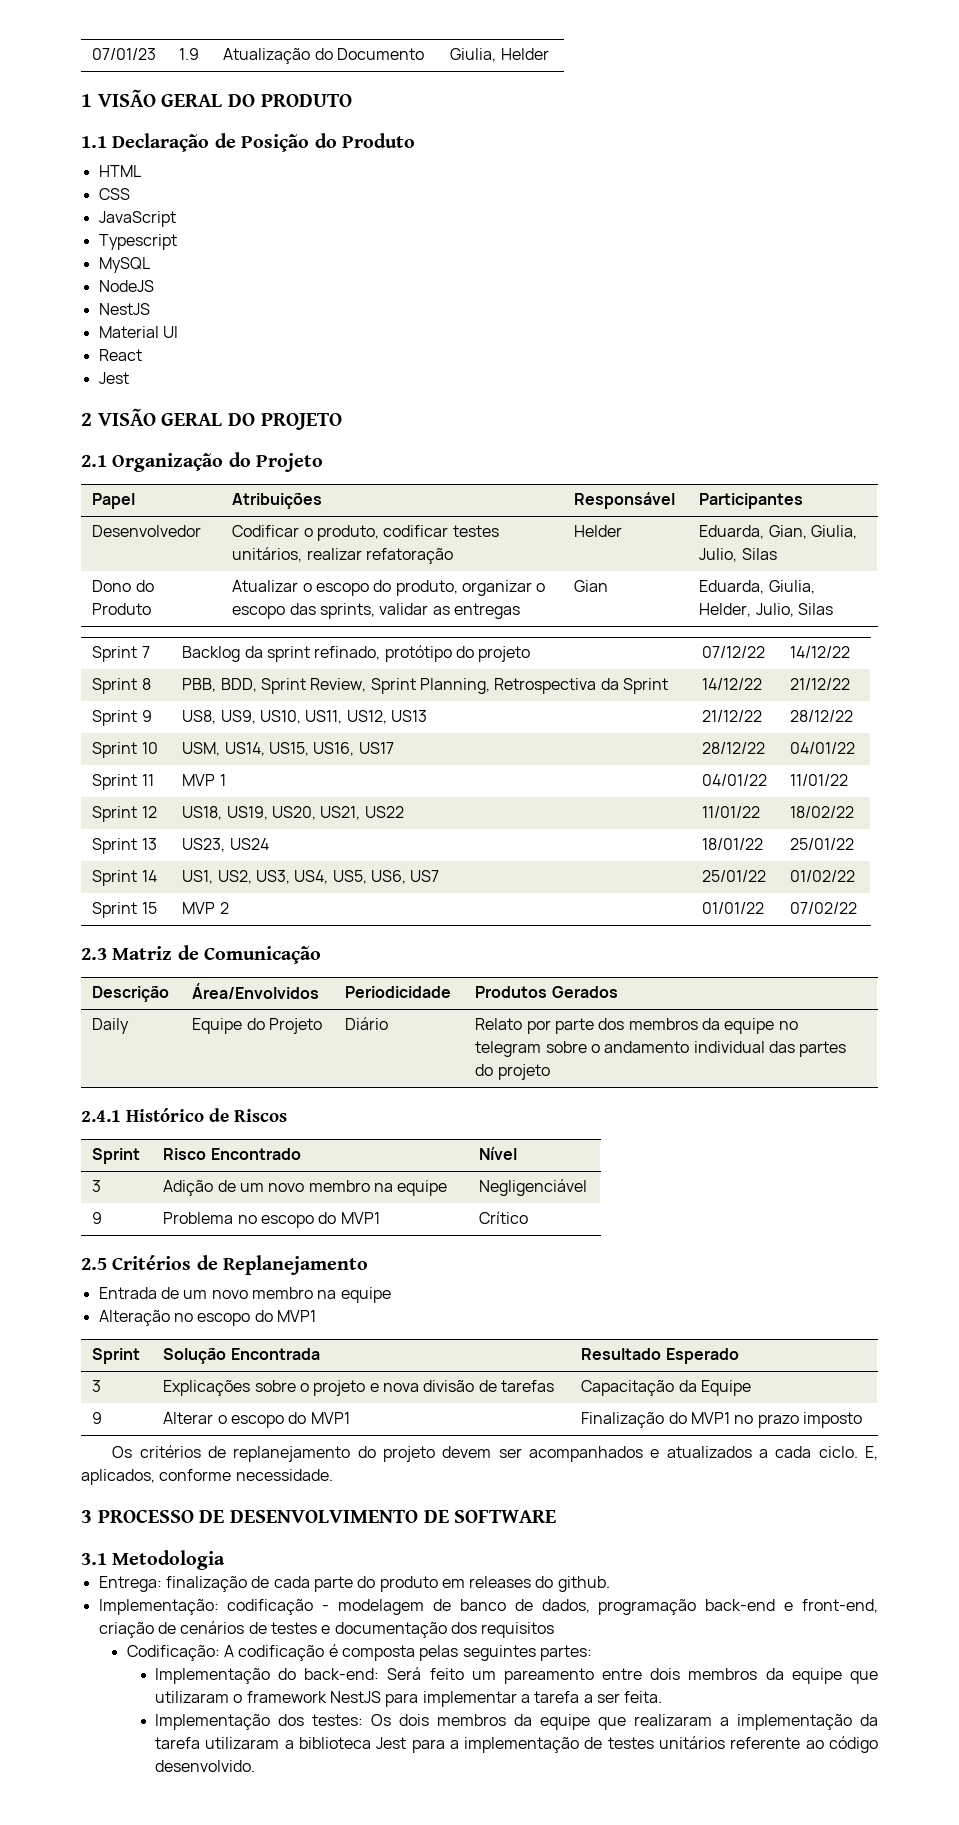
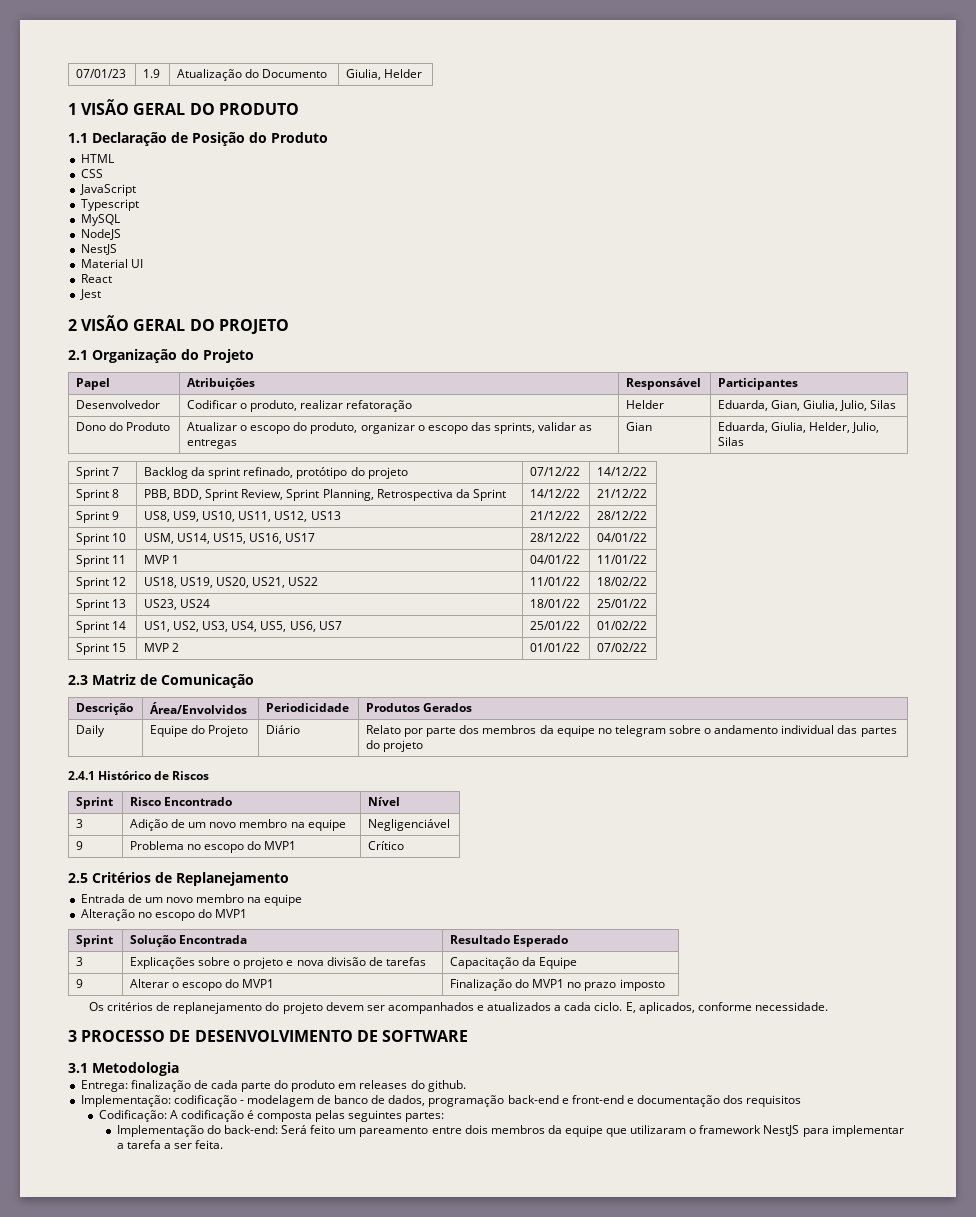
- Desenvolvedor | Codificar o produto, codificar testes unitários, realizar refatoração | Helder | Eduarda, Gian, Giulia, Julio, Silas
+ Desenvolvedor | Codificar o produto, realizar refatoração | Helder | Eduarda, Gian, Giulia, Julio, Silas
- Implementação: codificação - modelagem de banco de dados, programação back-end e front-end, criação de cenários de testes e documentação dos requisitos
+ Implementação: codificação - modelagem de banco de dados, programação back-end e front-end e documentação dos requisitos
- Implementação dos testes: Os dois membros da equipe que realizaram a implementação da tarefa utilizaram a biblioteca Jest para a implementação de testes unitários referente ao código desenvolvido.

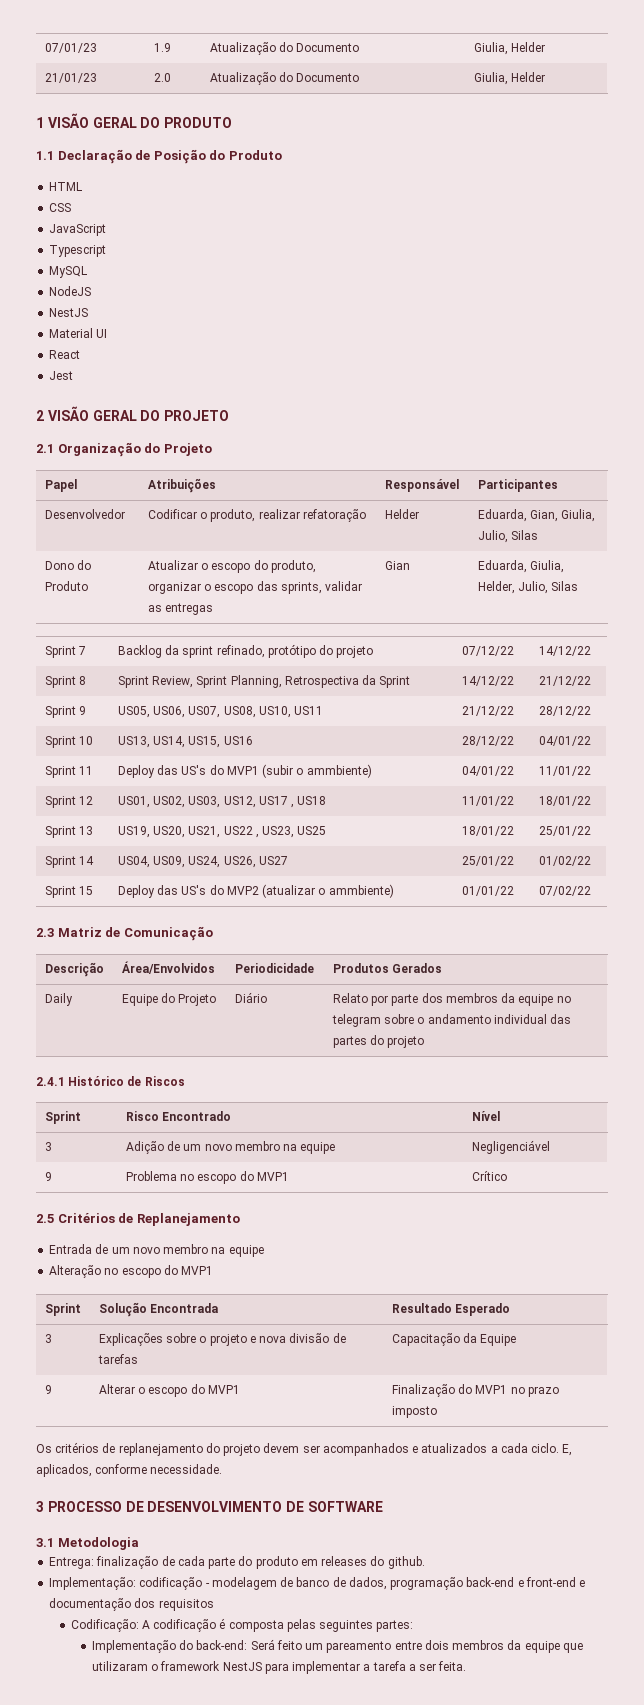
+ 21/01/23 | 2.0 | Atualização do Documento | Giulia, Helder
- Sprint 8 | PBB, BDD, Sprint Review, Sprint Planning, Retrospectiva da Sprint | 14/12/22 | 21/12/22
+ Sprint 8 | Sprint Review, Sprint Planning, Retrospectiva da Sprint | 14/12/22 | 21/12/22
- Sprint 9 | US8, US9, US10, US11, US12, US13 | 21/12/22 | 28/12/22
+ Sprint 9 | US05, US06, US07, US08, US10, US11 | 21/12/22 | 28/12/22
- Sprint 10 | USM, US14, US15, US16, US17 | 28/12/22 | 04/01/22
+ Sprint 10 | US13, US14, US15, US16 | 28/12/22 | 04/01/22
- Sprint 11 | MVP 1 | 04/01/22 | 11/01/22
- Sprint 12 | US18, US19, US20, US21, US22 | 11/01/22 | 18/02/22
- Sprint 13 | US23, US24 | 18/01/22 | 25/01/22
- Sprint 14 | US1, US2, US3, US4, US5, US6, US7 | 25/01/22 | 01/02/22
- Sprint 15 | MVP 2 | 01/01/22 | 07/02/22
+ Sprint 11 | Deploy das US's do MVP1 (subir o ammbiente) | 04/01/22 | 11/01/22
+ Sprint 12 | US01, US02, US03, US12, US17 , US18 | 11/01/22 | 18/01/22
+ Sprint 13 | US19, US20, US21, US22 , US23, US25 | 18/01/22 | 25/01/22
+ Sprint 14 | US04, US09, US24, US26, US27 | 25/01/22 | 01/02/22
+ Sprint 15 | Deploy das US's do MVP2 (atualizar o ammbiente) | 01/01/22 | 07/02/22

